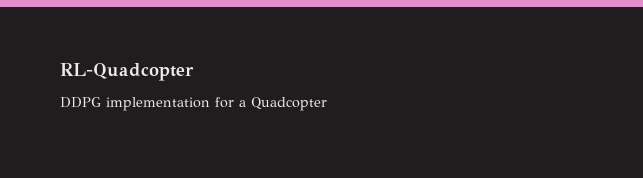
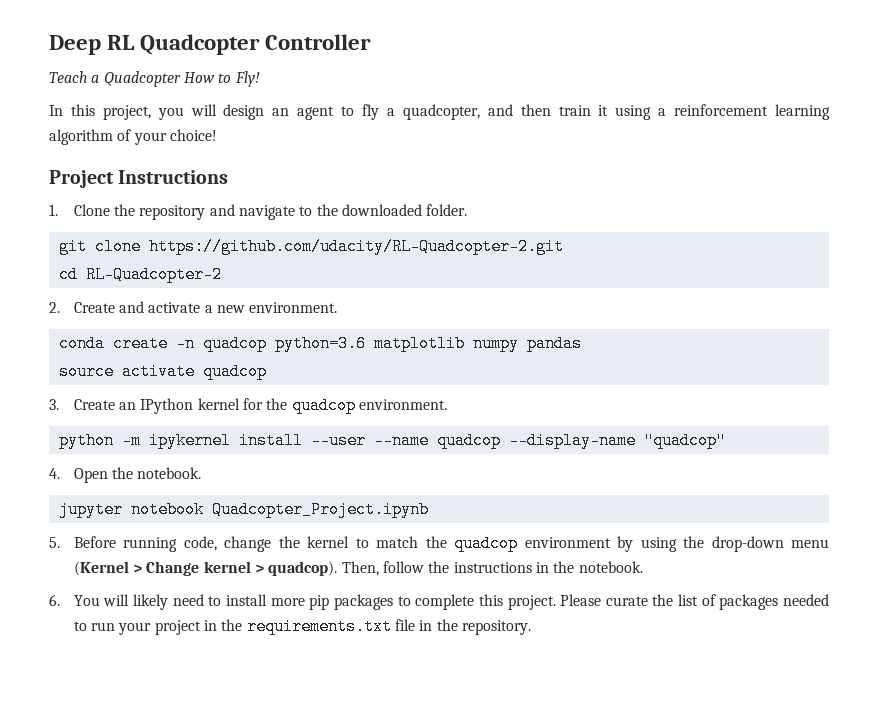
- RL-Quadcopter
- DDPG implementation for a Quadcopter
+ Deep RL Quadcopter Controller
+ Teach a Quadcopter How to Fly!
+ In this project, you will design an agent to fly a quadcopter, and then train it using a reinforcement learning algorithm of your choice!
+ Project Instructions
+ 1. Clone the repository and navigate to the downloaded folder.
+ git clone https://github.com/udacity/RL-Quadcopter-2.git
+ cd RL-Quadcopter-2
+ 2. Create and activate a new environment.
+ conda create -n quadcop python=3.6 matplotlib numpy pandas
+ source activate quadcop
+ 3. Create an IPython kernel for the quadcop environment.
+ python -m ipykernel install --user --name quadcop --display-name "quadcop"
+ 4. Open the notebook.
+ jupyter notebook Quadcopter_Project.ipynb
+ 5. Before running code, change the kernel to match the quadcop environment by using the drop-down menu (Kernel > Change kernel > quadcop). Then, follow the instructions in the notebook.
+ 6. You will likely need to install more pip packages to complete this project. Please curate the list of packages needed to run your project in the requirements.txt file in the repository.

